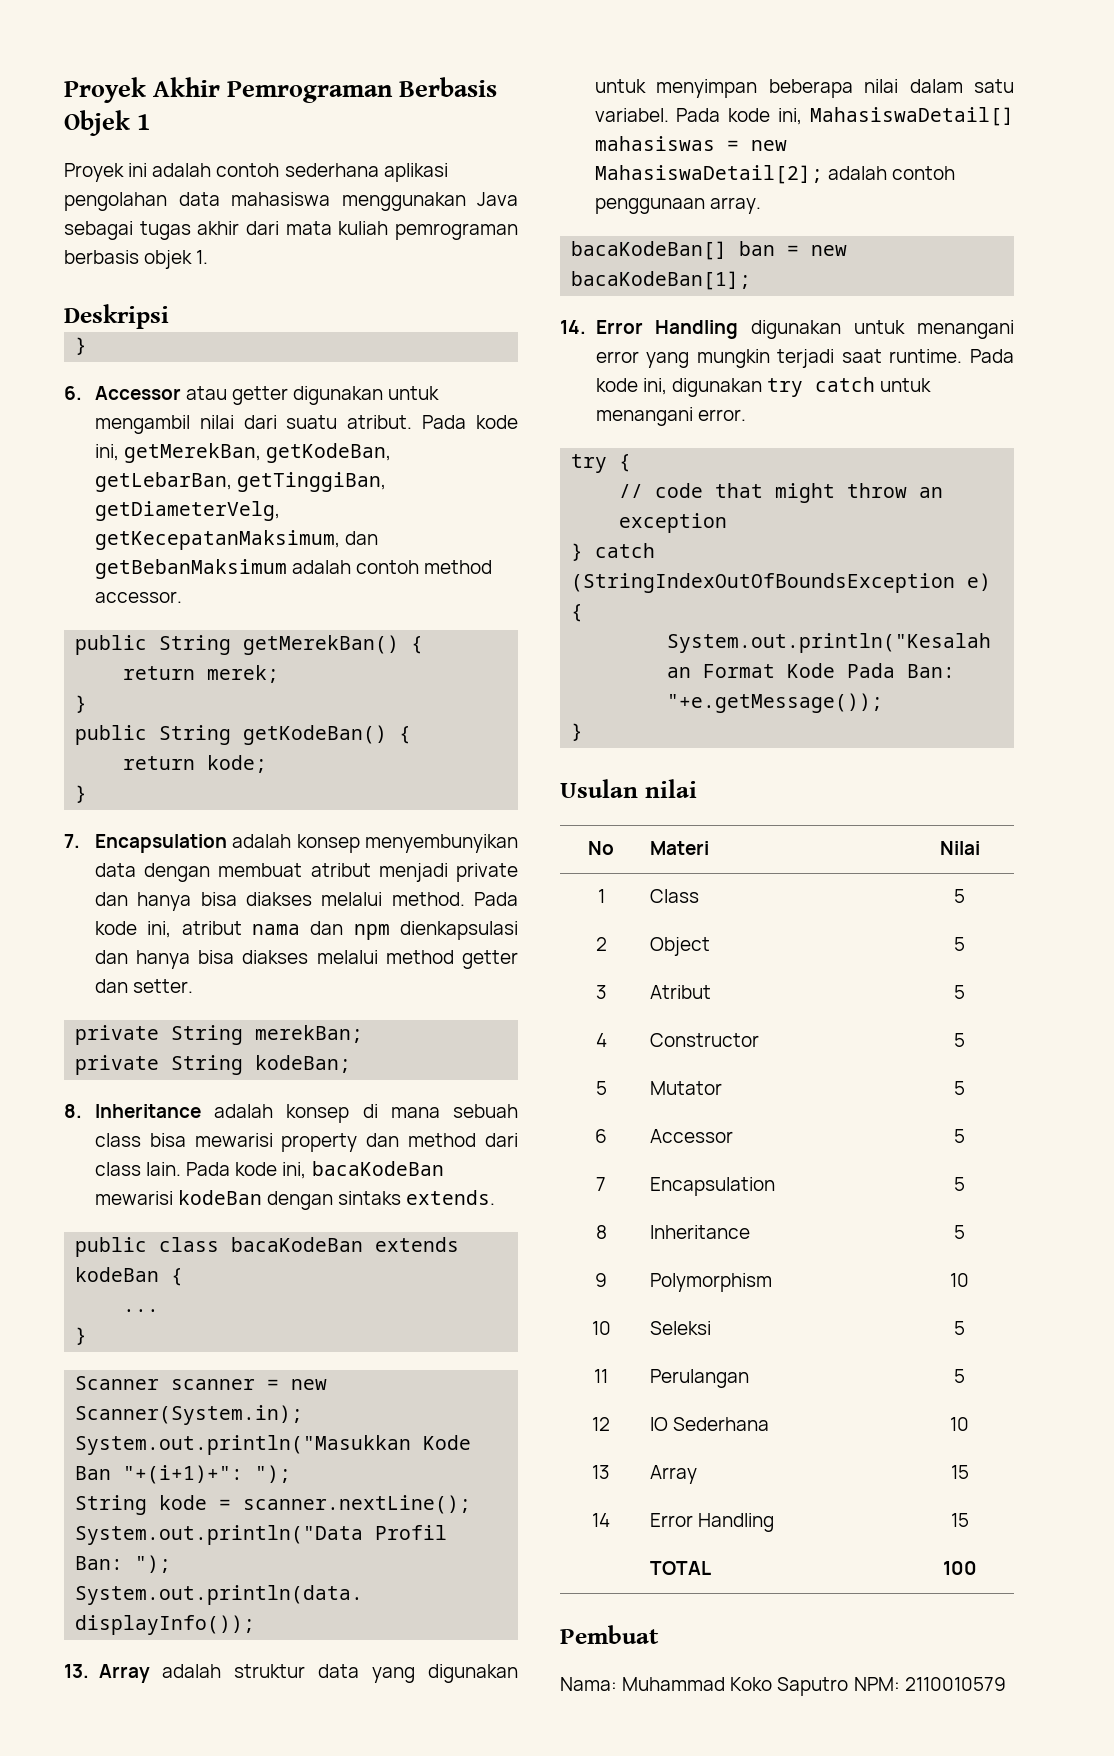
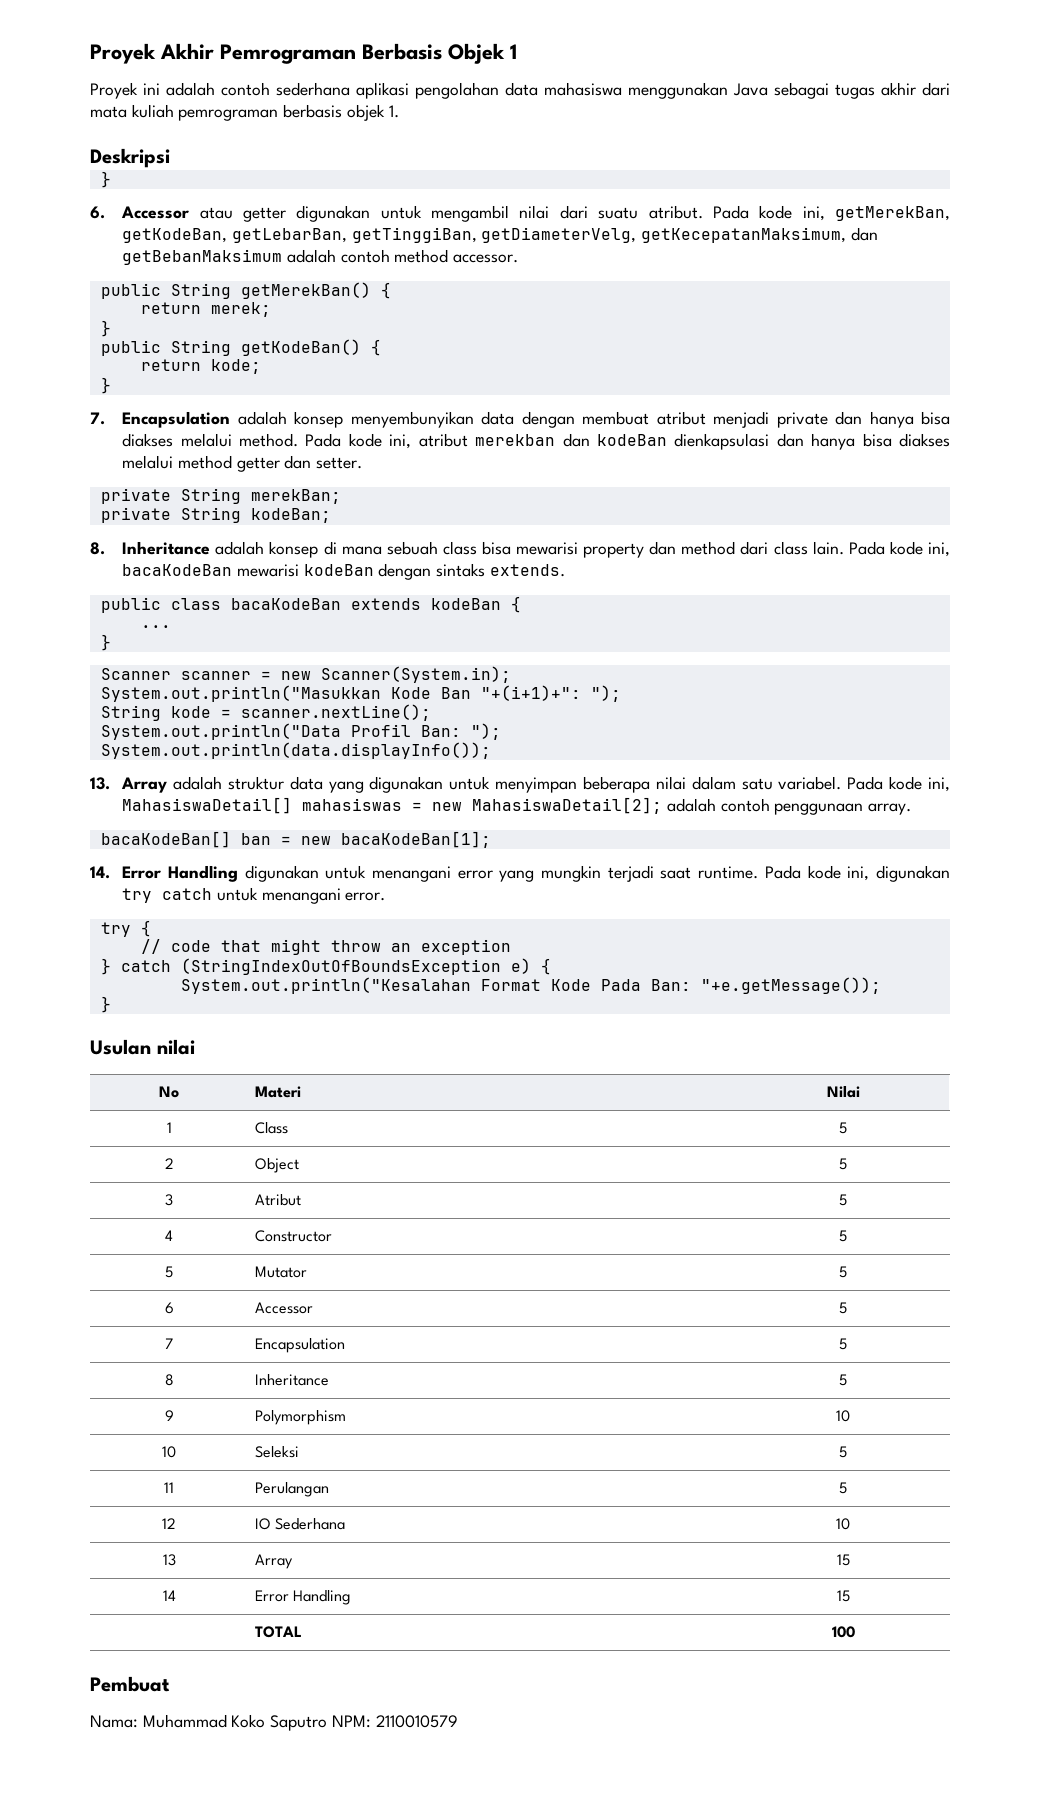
- Pada kode ini, atribut nama dan npm dienkapsulasi dan hanya bisa diakses melalui method getter dan setter.
+ Pada kode ini, atribut merekban dan kodeBan dienkapsulasi dan hanya bisa diakses melalui method getter dan setter.

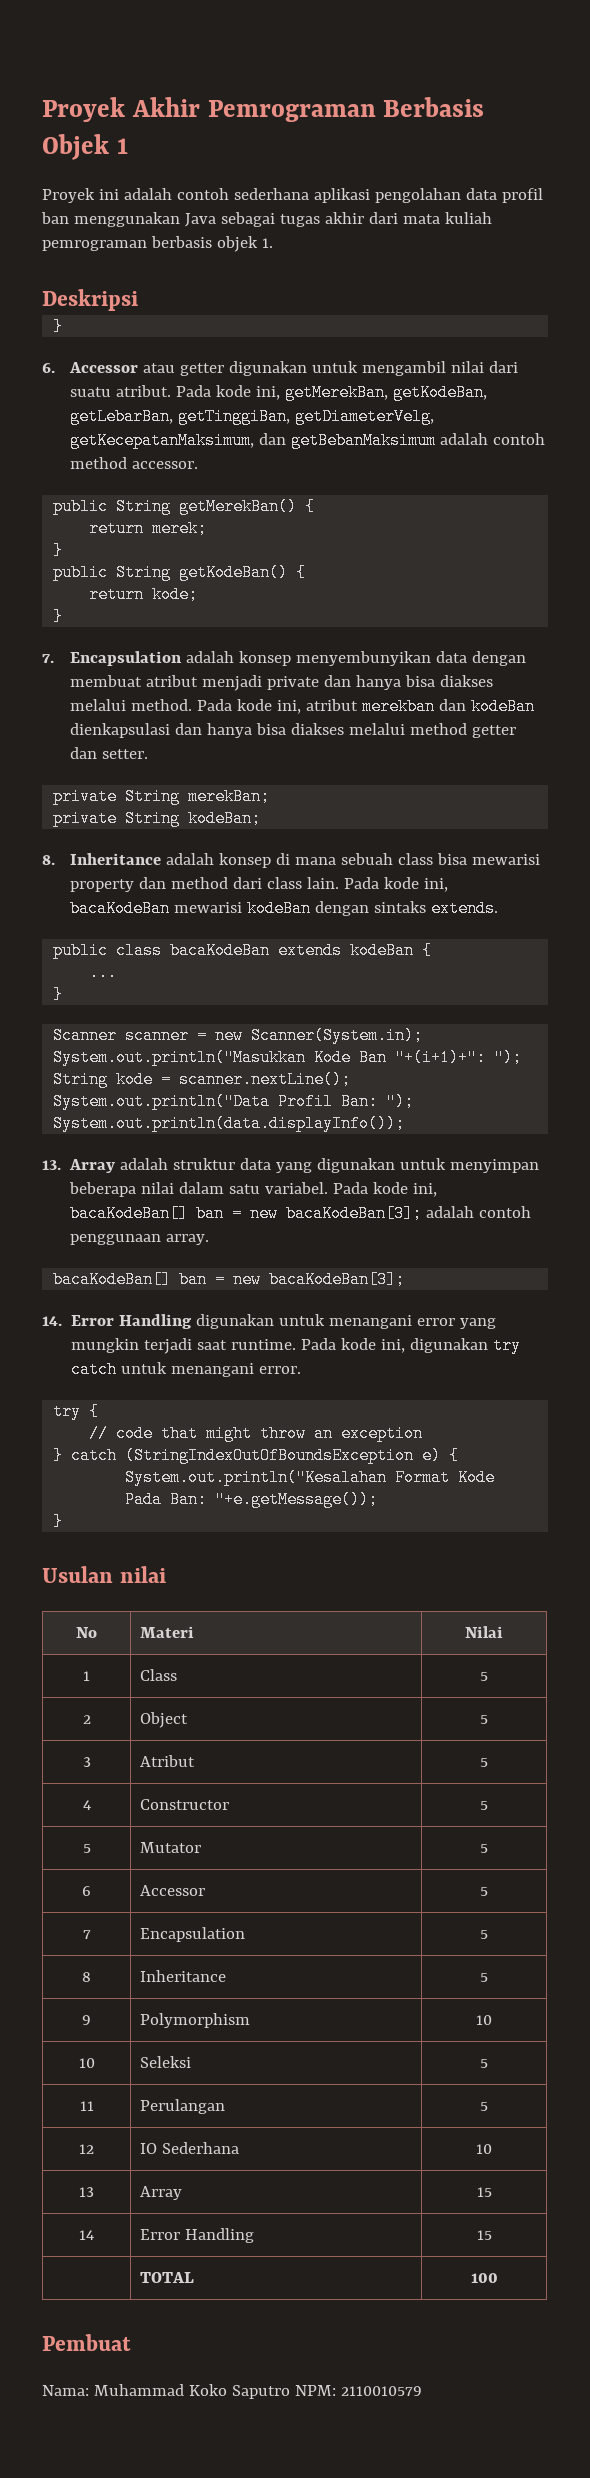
- Proyek ini adalah contoh sederhana aplikasi pengolahan data mahasiswa menggunakan Java sebagai tugas akhir dari mata kuliah pemrograman berbasis objek 1.
+ Proyek ini adalah contoh sederhana aplikasi pengolahan data profil ban menggunakan Java sebagai tugas akhir dari mata kuliah pemrograman berbasis objek 1.
- Pada kode ini, MahasiswaDetail[] mahasiswas = new MahasiswaDetail[2]; adalah contoh penggunaan array.
- bacaKodeBan[] ban = new bacaKodeBan[1];
+ Pada kode ini, bacaKodeBan[] ban = new bacaKodeBan[3]; adalah contoh penggunaan array.
+ bacaKodeBan[] ban = new bacaKodeBan[3];

